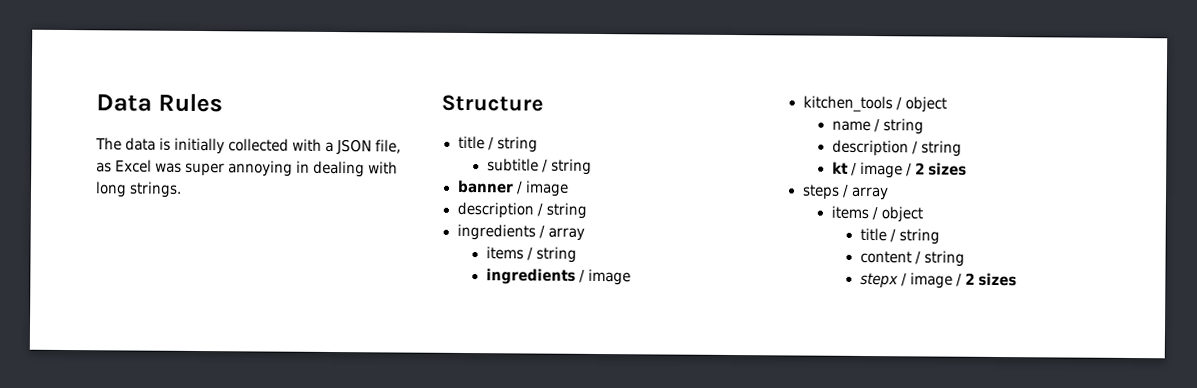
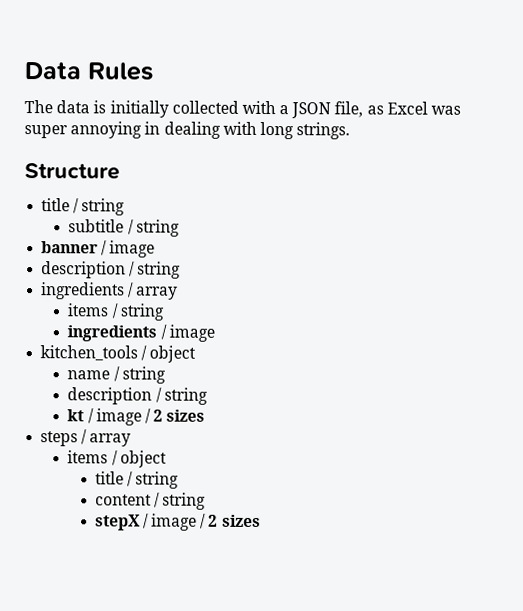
- stepx / image / 2 sizes
+ stepX / image / 2 sizes

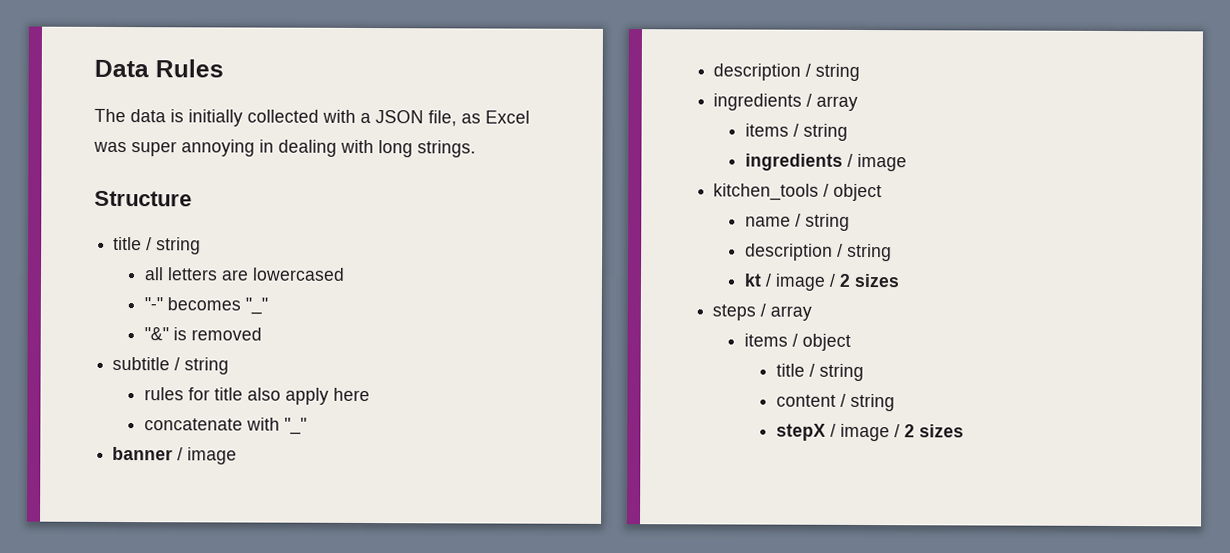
+ all letters are lowercased
+ "-" becomes "_"
+ "&" is removed
  subtitle / string
+ rules for title also apply here
+ concatenate with "_"

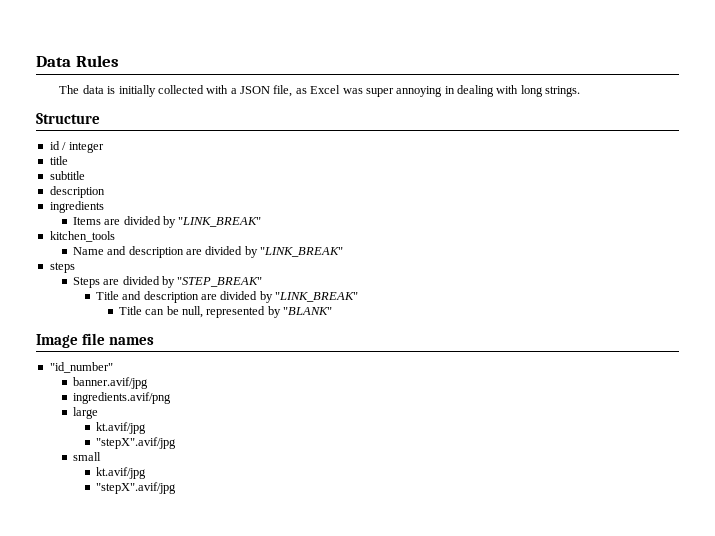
  Structure
- title / string
- all letters are lowercased
- "-" becomes "_"
- "&" is removed
- subtitle / string
- rules for title also apply here
- concatenate with "_"
- banner / image
- description / string
- ingredients / array
- items / string
- ingredients / image
- kitchen_tools / object
- name / string
- description / string
- kt / image / 2 sizes
- steps / array
- items / object
- title / string
- content / string
- stepX / image / 2 sizes
+ id / integer
+ title
+ subtitle
+ description
+ ingredients
+ Items are divided by "LINK_BREAK"
+ kitchen_tools
+ Name and description are divided by "LINK_BREAK"
+ steps
+ Steps are divided by "STEP_BREAK"
+ Title and description are divided by "LINK_BREAK"
+ Title can be null, represented by "BLANK"
+ Image file names
+ "id_number"
+ banner.avif/jpg
+ ingredients.avif/png
+ large
+ kt.avif/jpg
+ "stepX".avif/jpg
+ small
+ kt.avif/jpg
+ "stepX".avif/jpg

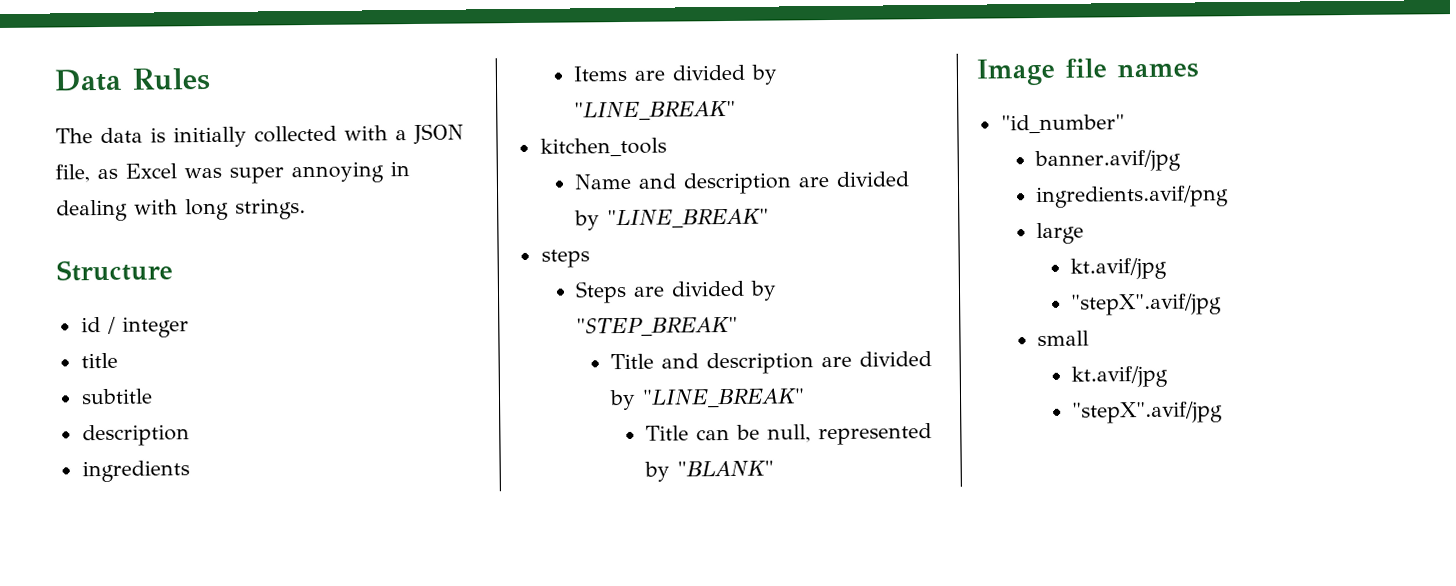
- Items are divided by "LINK_BREAK"
+ Items are divided by "LINE_BREAK"
- Name and description are divided by "LINK_BREAK"
+ Name and description are divided by "LINE_BREAK"
- Title and description are divided by "LINK_BREAK"
+ Title and description are divided by "LINE_BREAK"

